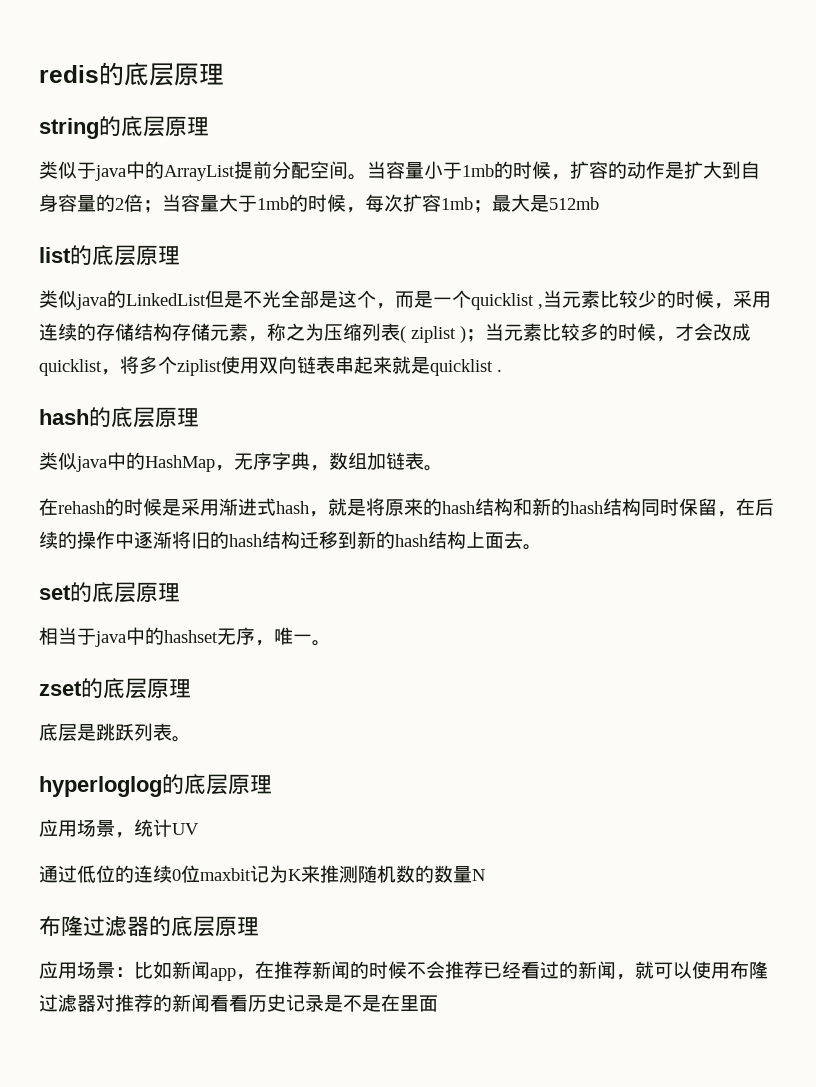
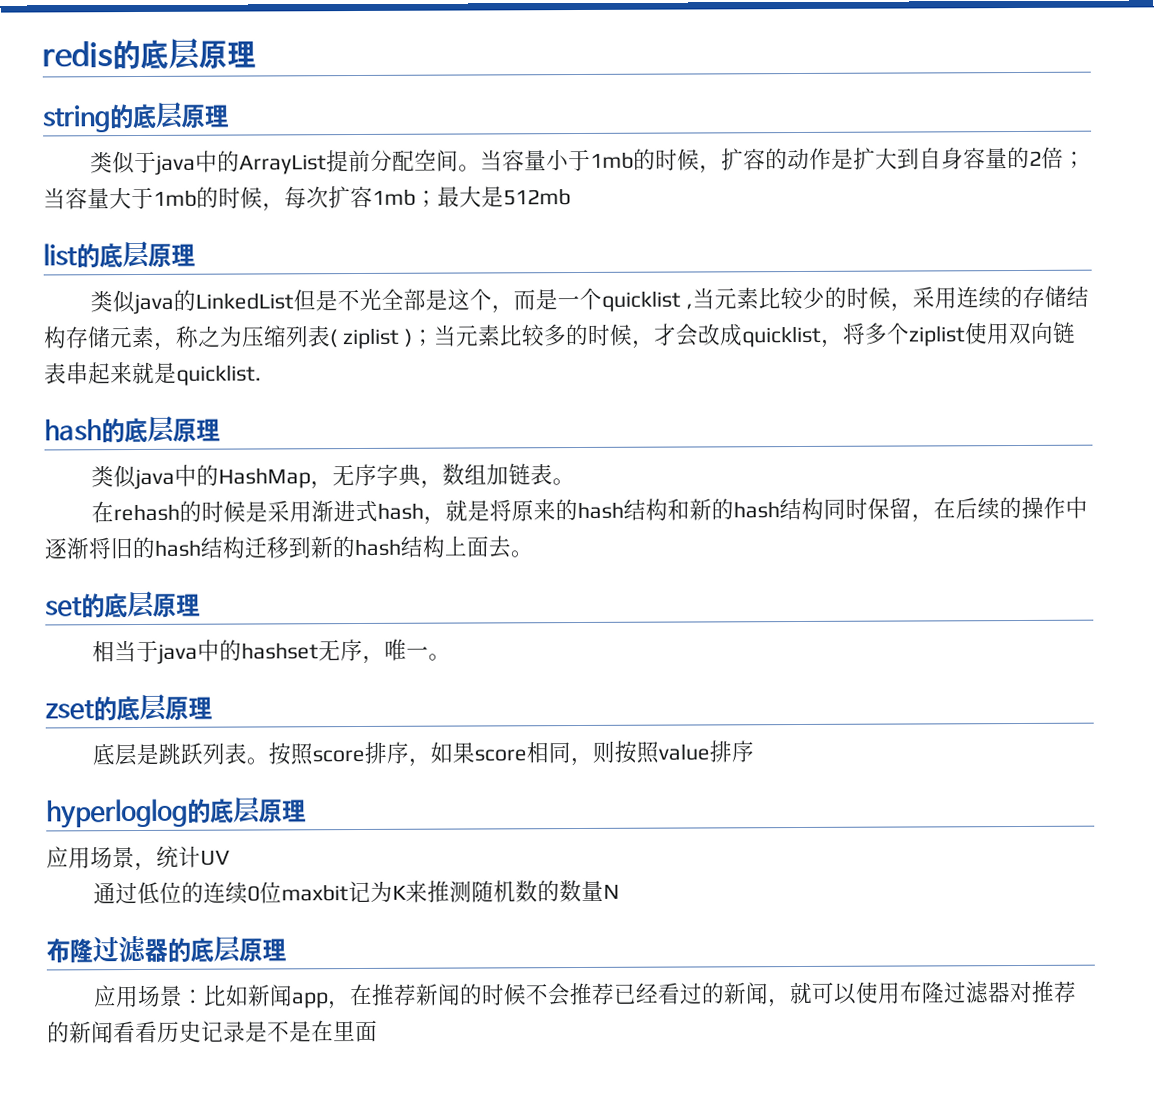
- 类似java的LinkedList但是不光全部是这个，而是一个quicklist ,当元素比较少的时候，采用连续的存储结构存储元素，称之为压缩列表( ziplist )；当元素比较多的时候，才会改成quicklist，将多个ziplist使用双向链表串起来就是quicklist .
+ 类似java的LinkedList但是不光全部是这个，而是一个quicklist ,当元素比较少的时候，采用连续的存储结构存储元素，称之为压缩列表( ziplist )；当元素比较多的时候，才会改成quicklist，将多个ziplist使用双向链表串起来就是quicklist.
+ 按照score排序，如果score相同，则按照value排序

